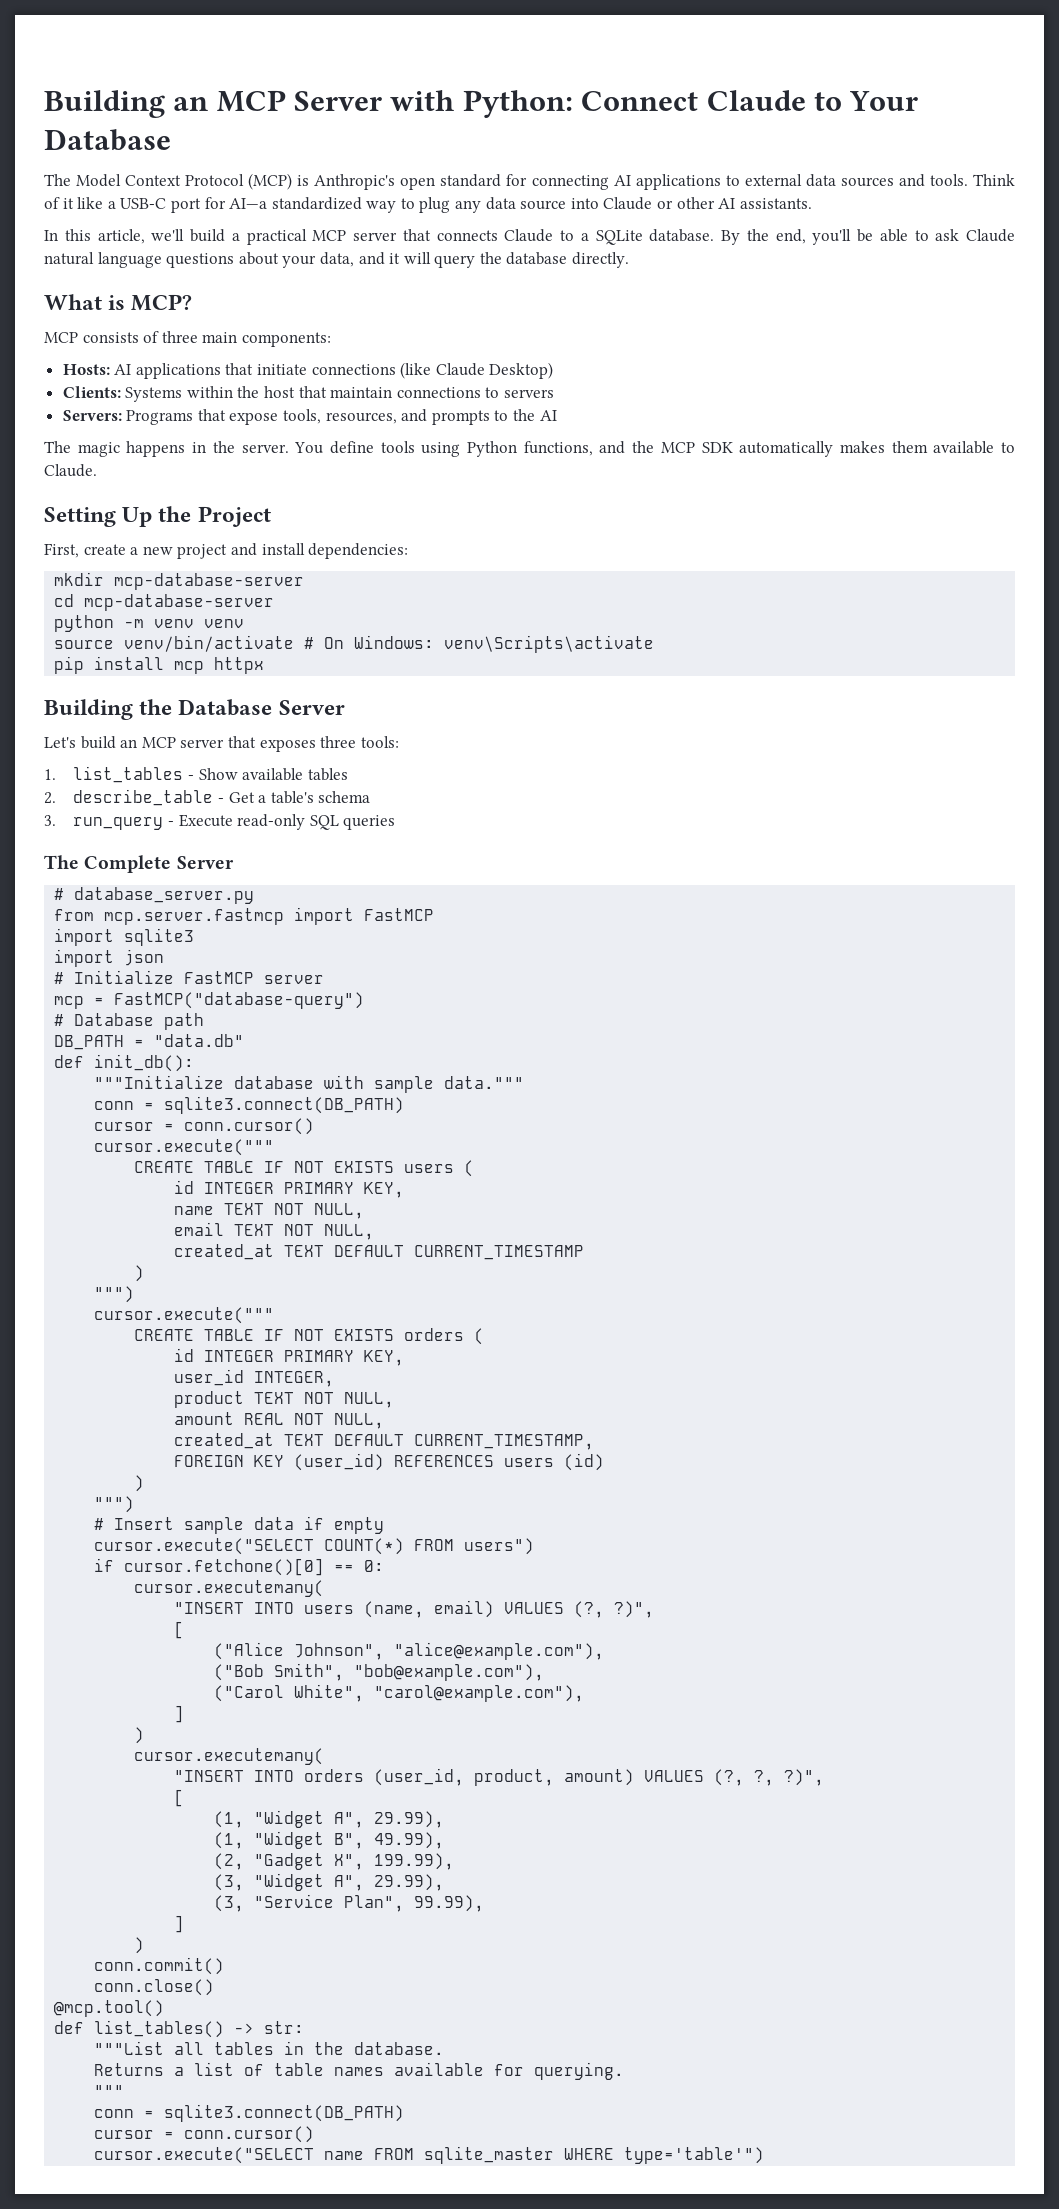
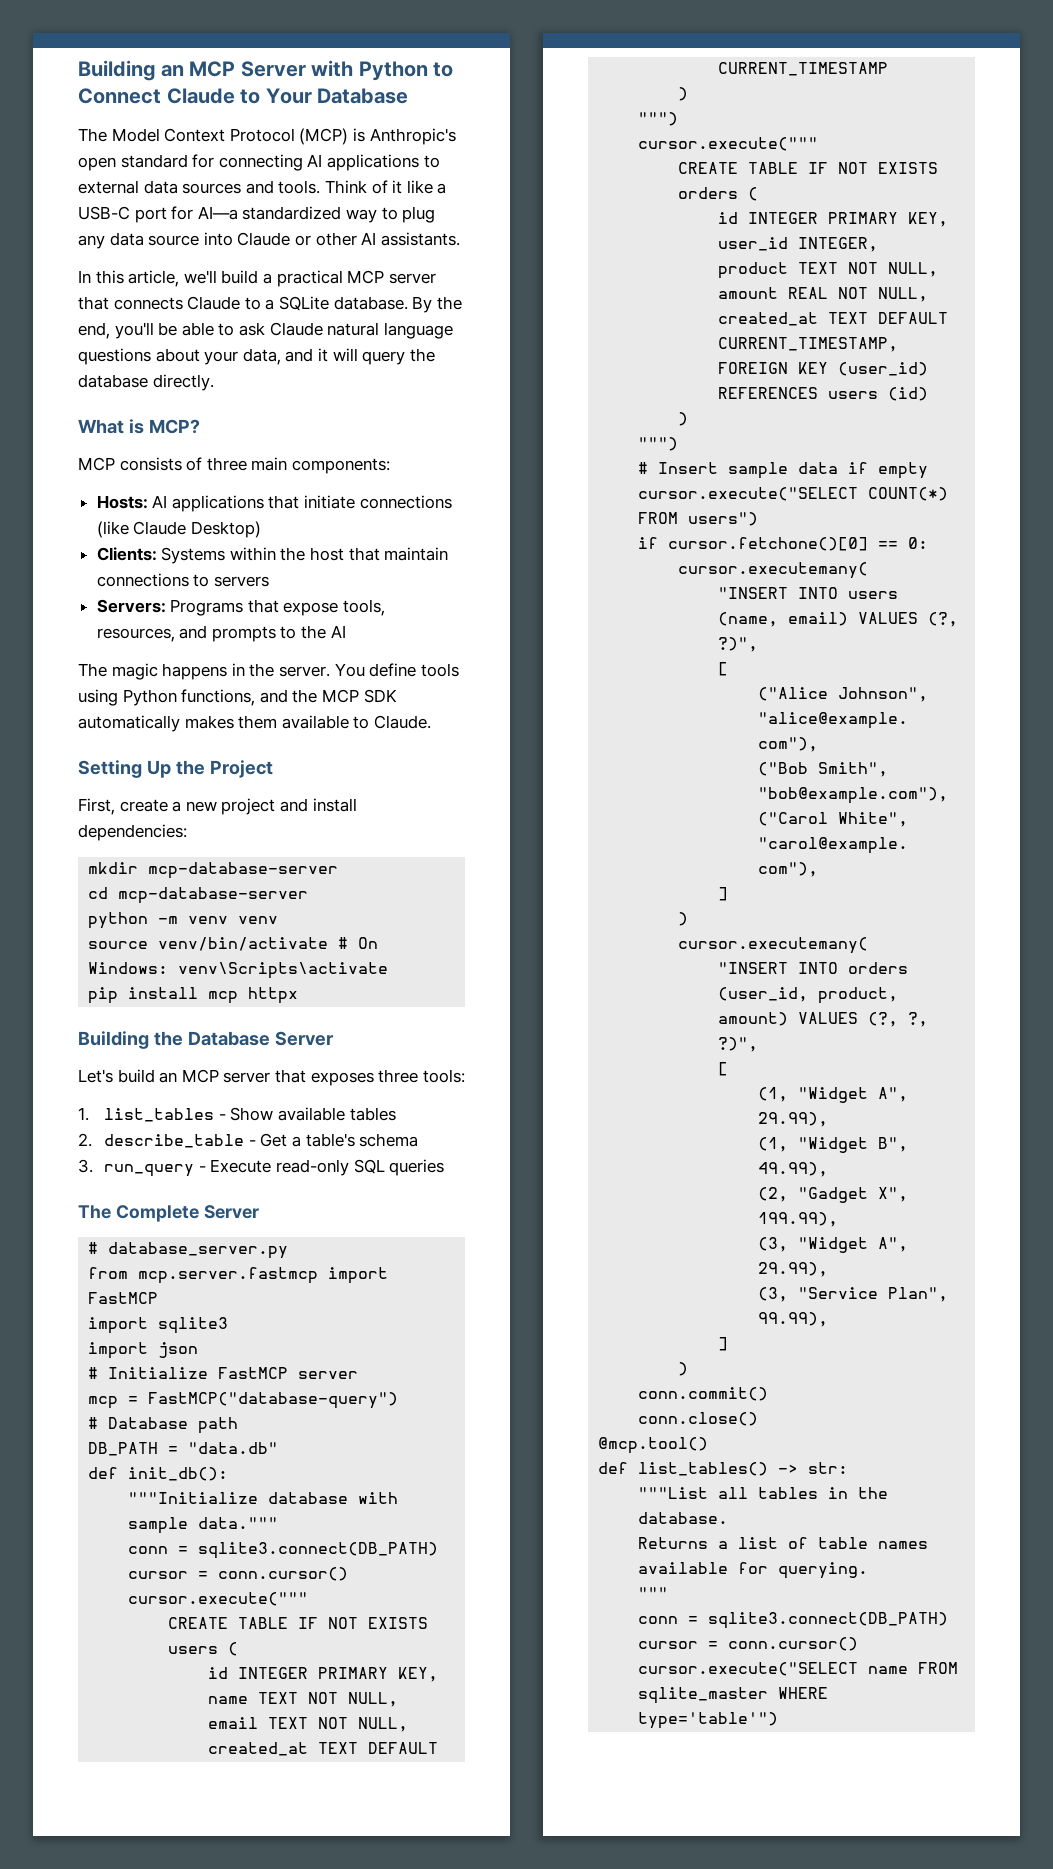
- Building an MCP Server with Python: Connect Claude to Your Database
+ Building an MCP Server with Python to Connect Claude to Your Database

